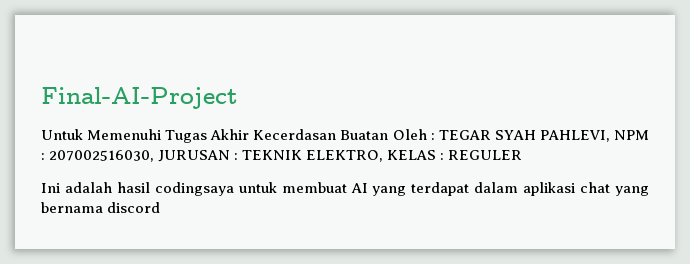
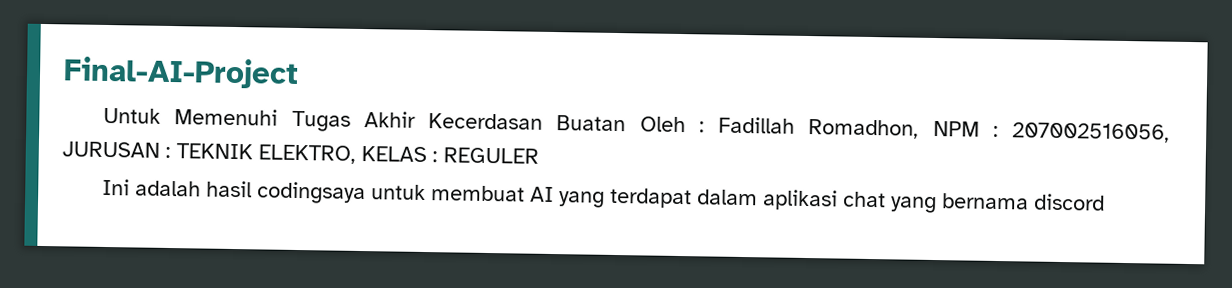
- Untuk Memenuhi Tugas Akhir Kecerdasan Buatan Oleh : TEGAR SYAH PAHLEVI, NPM : 207002516030, JURUSAN : TEKNIK ELEKTRO, KELAS : REGULER
+ Untuk Memenuhi Tugas Akhir Kecerdasan Buatan Oleh : Fadillah Romadhon, NPM : 207002516056, JURUSAN : TEKNIK ELEKTRO, KELAS : REGULER

